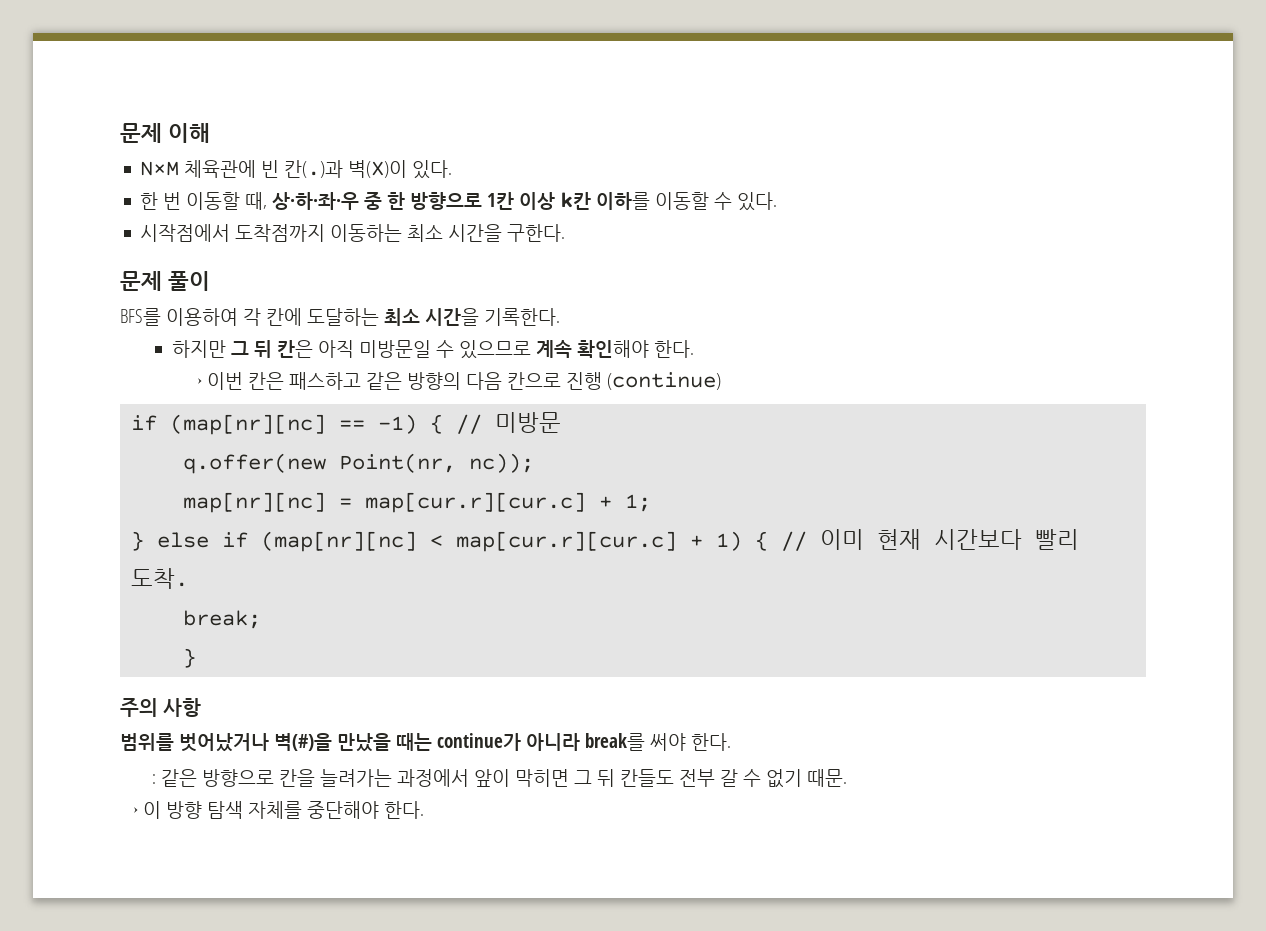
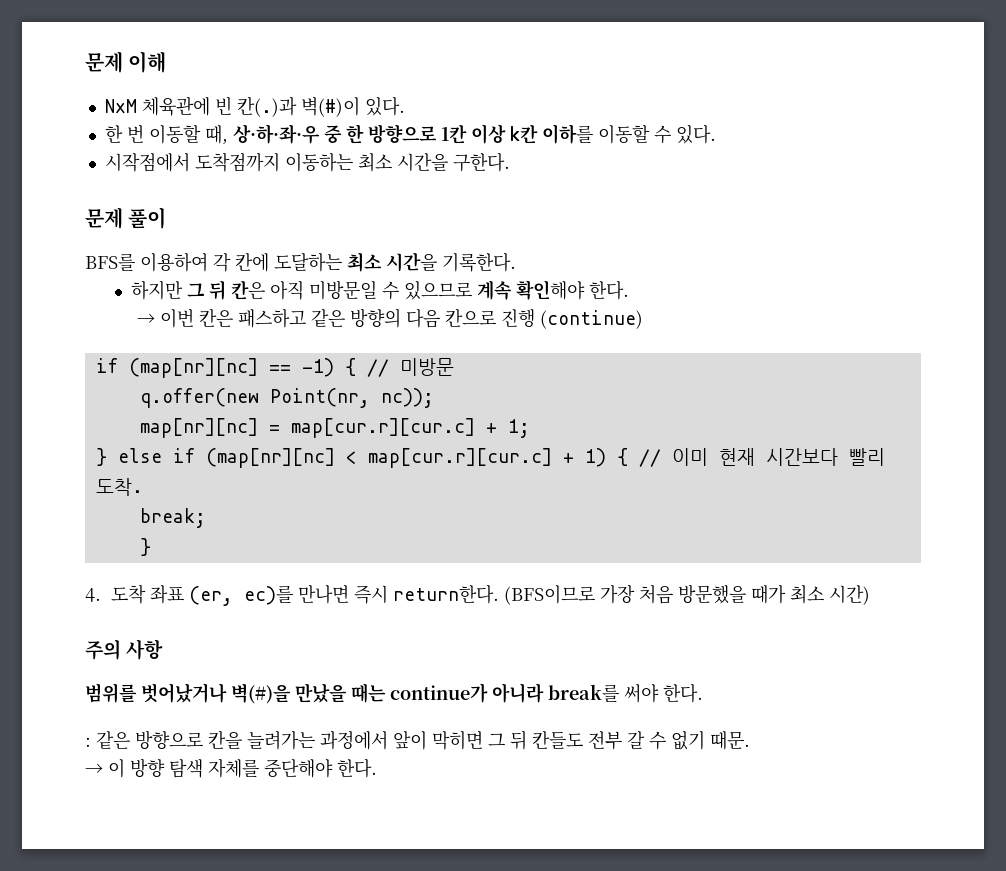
- N×M 체육관에 빈 칸(.)과 벽(X)이 있다.
+ N×M 체육관에 빈 칸(.)과 벽(#)이 있다.
+ 4. 도착 좌표 (er, ec)를 만나면 즉시 return한다. (BFS이므로 가장 처음 방문했을 때가 최소 시간)

